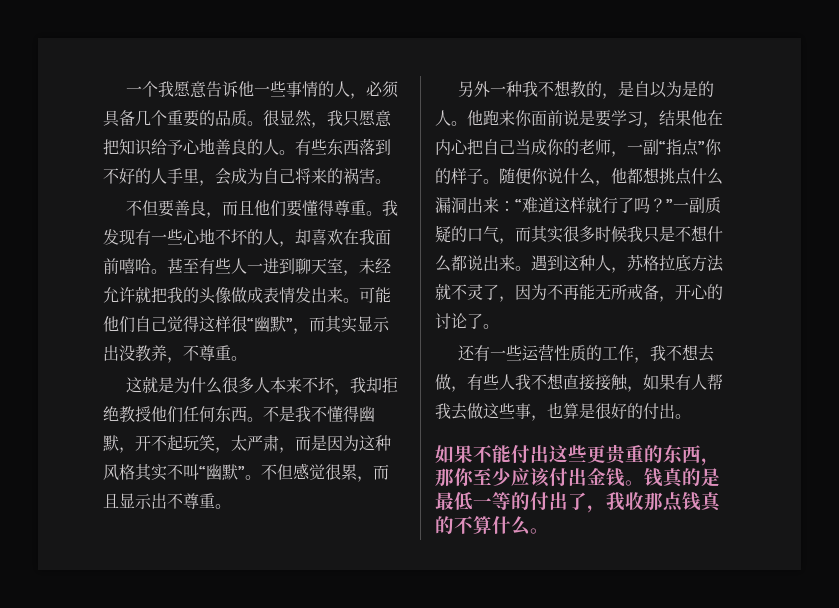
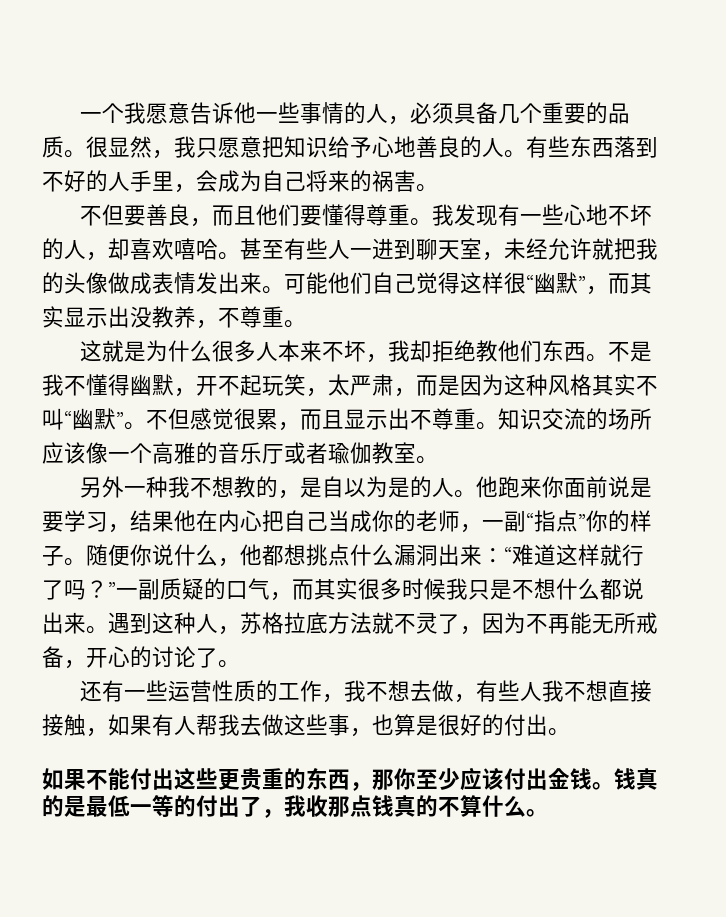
- 我发现有一些心地不坏的人，却喜欢在我面前嘻哈。
+ 我发现有一些心地不坏的人，却喜欢嘻哈。
- 这就是为什么很多人本来不坏，我却拒绝教授他们任何东西。
+ 这就是为什么很多人本来不坏，我却拒绝教他们东西。
+ 知识交流的场所应该像一个高雅的音乐厅或者瑜伽教室。

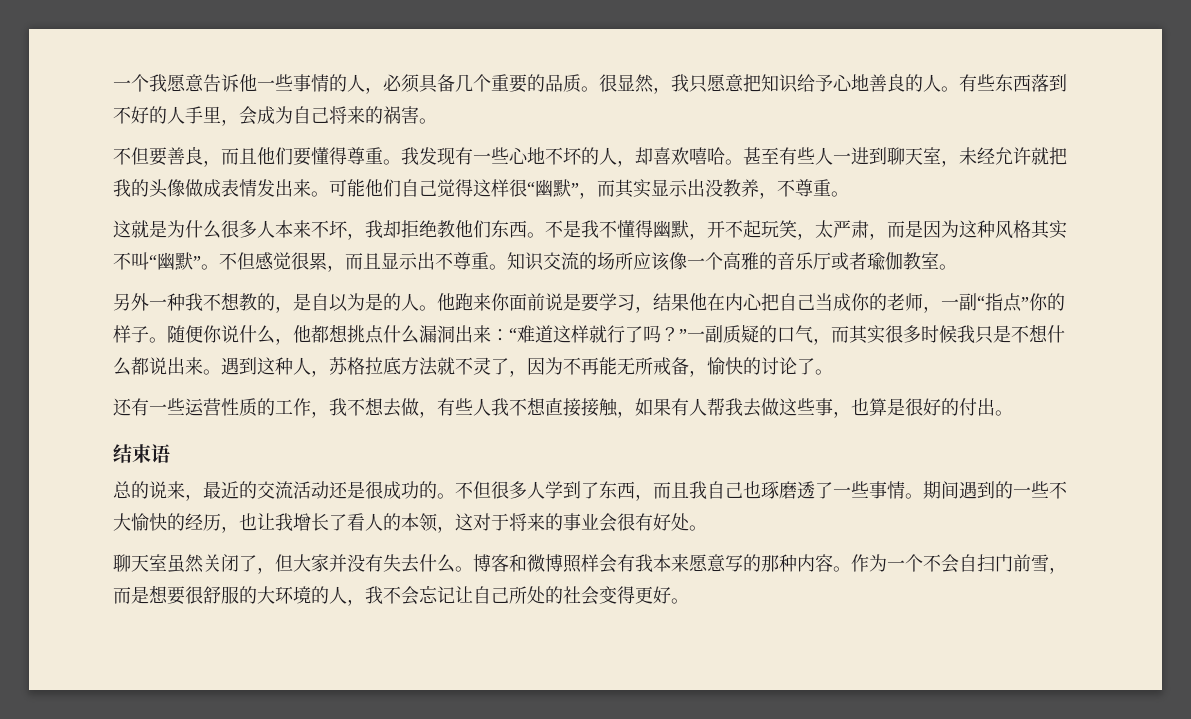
- 遇到这种人，苏格拉底方法就不灵了，因为不再能无所戒备，开心的讨论了。
+ 遇到这种人，苏格拉底方法就不灵了，因为不再能无所戒备，愉快的讨论了。
- 如果不能付出这些更贵重的东西，那你至少应该付出金钱。钱真的是最低一等的付出了，我收那点钱真的不算什么。
+ 结束语
+ 总的说来，最近的交流活动还是很成功的。不但很多人学到了东西，而且我自己也琢磨透了一些事情。期间遇到的一些不大愉快的经历，也让我增长了看人的本领，这对于将来的事业会很有好处。
+ 聊天室虽然关闭了，但大家并没有失去什么。博客和微博照样会有我本来愿意写的那种内容。作为一个不会自扫门前雪，而是想要很舒服的大环境的人，我不会忘记让自己所处的社会变得更好。

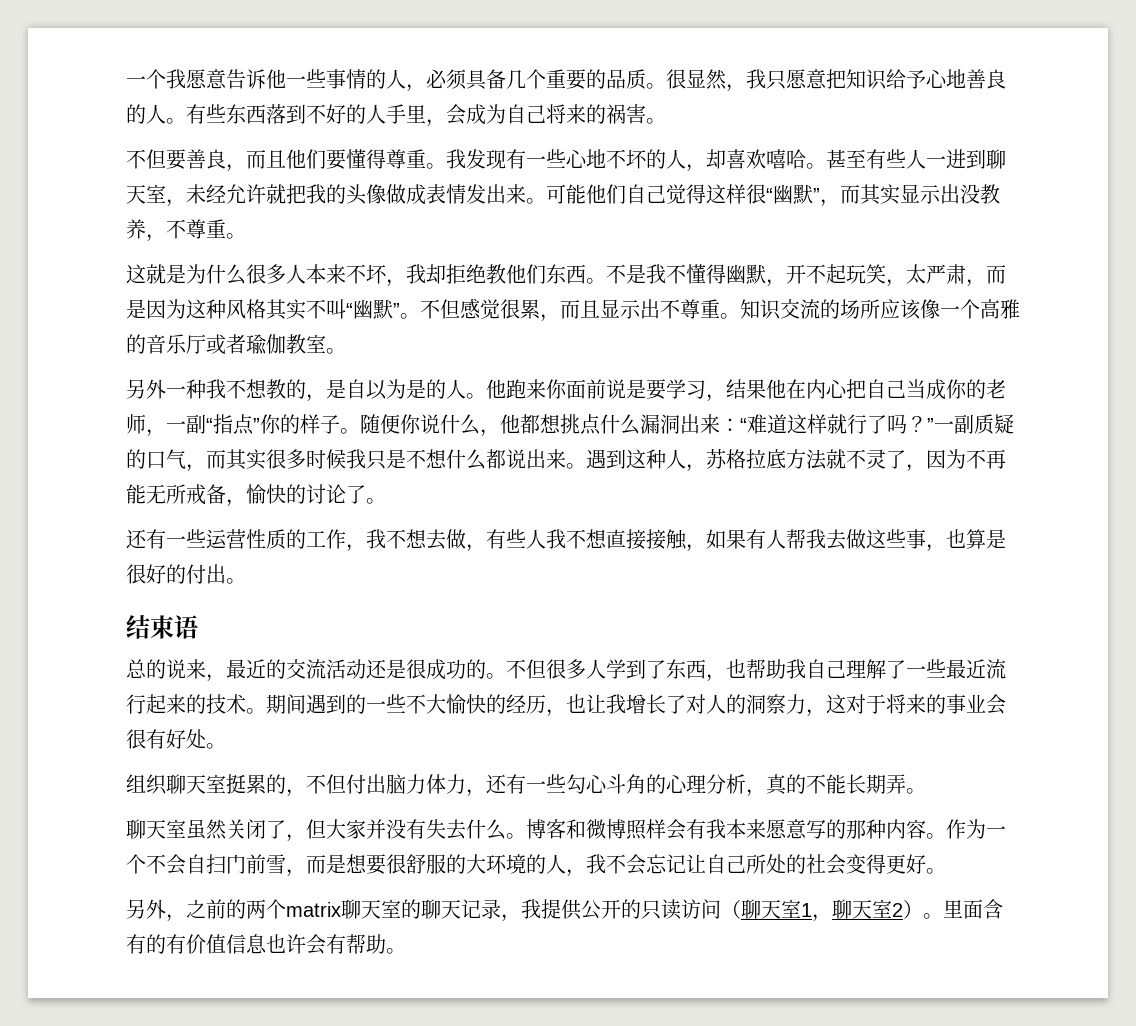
- 不但很多人学到了东西，而且我自己也琢磨透了一些事情。
+ 不但很多人学到了东西，也帮助我自己理解了一些最近流行起来的技术。
- 期间遇到的一些不大愉快的经历，也让我增长了看人的本领，这对于将来的事业会很有好处。
+ 期间遇到的一些不大愉快的经历，也让我增长了对人的洞察力，这对于将来的事业会很有好处。
+ 组织聊天室挺累的，不但付出脑力体力，还有一些勾心斗角的心理分析，真的不能长期弄。
+ 另外，之前的两个matrix聊天室的聊天记录，我提供公开的只读访问（聊天室1，聊天室2）。里面含有的有价值信息也许会有帮助。

